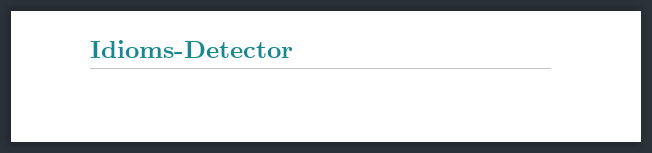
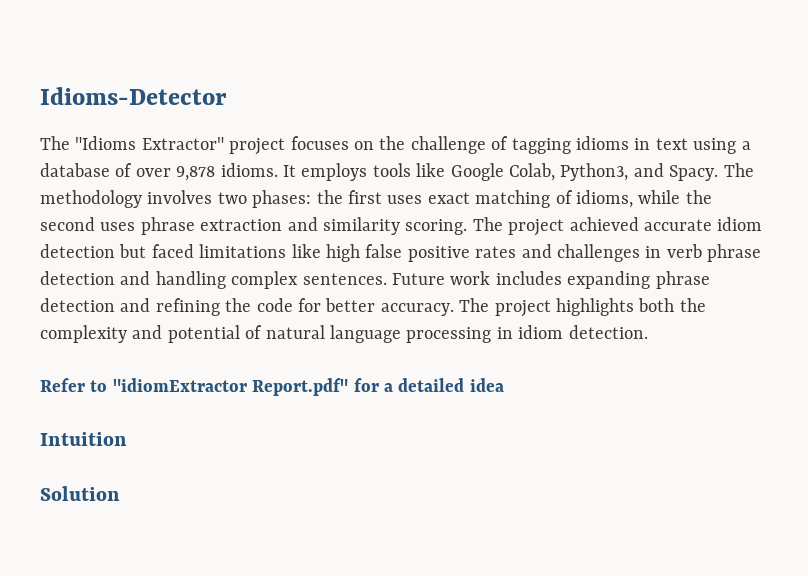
+ The "Idioms Extractor" project focuses on the challenge of tagging idioms in text using a database of over 9,878 idioms. It employs tools like Google Colab, Python3, and Spacy. The methodology involves two phases: the first uses exact matching of idioms, while the second uses phrase extraction and similarity scoring. The project achieved accurate idiom detection but faced limitations like high false positive rates and challenges in verb phrase detection and handling complex sentences. Future work includes expanding phrase detection and refining the code for better accuracy. The project highlights both the complexity and potential of natural language processing in idiom detection.
+ Refer to "idiomExtractor Report.pdf" for a detailed idea
+ Intuition
+ Solution

